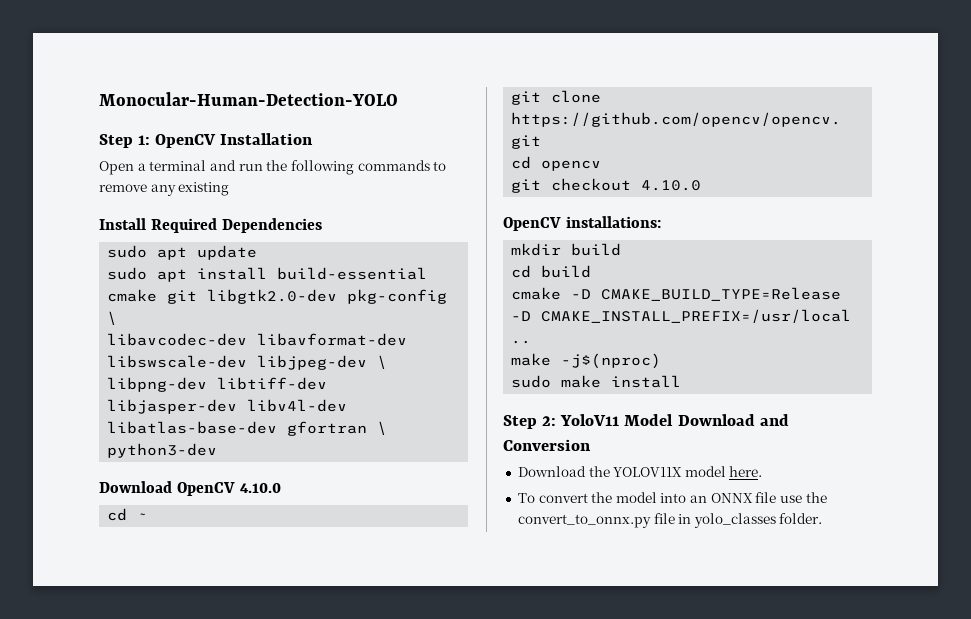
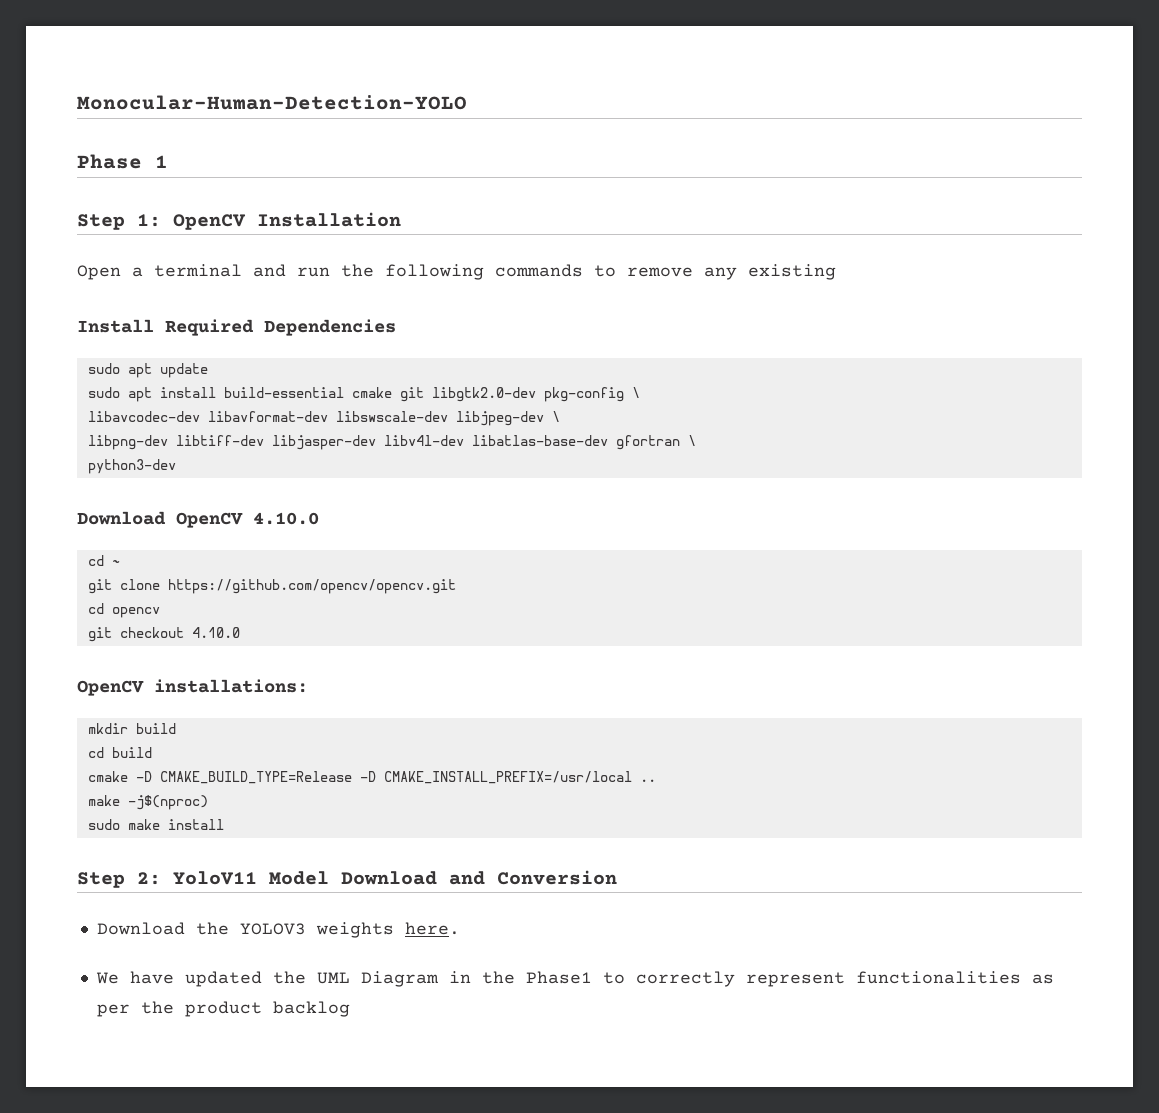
+ Phase 1
- Download the YOLOV11X model here.
+ Download the YOLOV3 weights here.
- To convert the model into an ONNX file use the convert_to_onnx.py file in yolo_classes folder.
+ We have updated the UML Diagram in the Phase1 to correctly represent functionalities as per the product backlog

